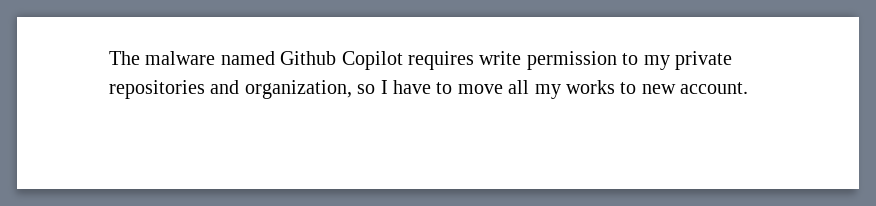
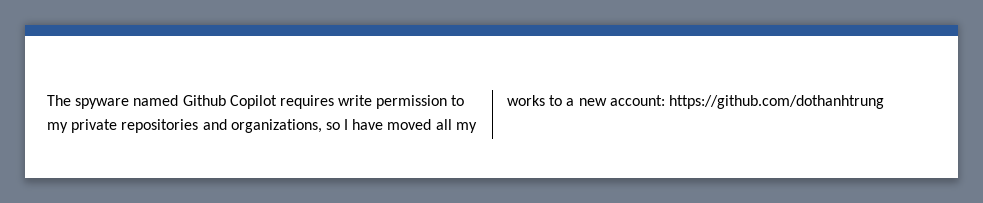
- The malware named Github Copilot requires write permission to my private repositories and organization, so I have to move all my works to new account.
+ The spyware named Github Copilot requires write permission to my private repositories and organizations, so I have moved all my works to a new account: https://github.com/dothanhtrung

